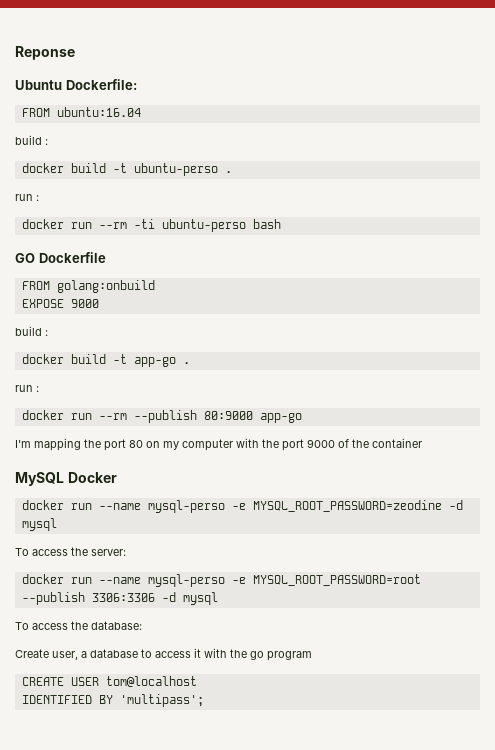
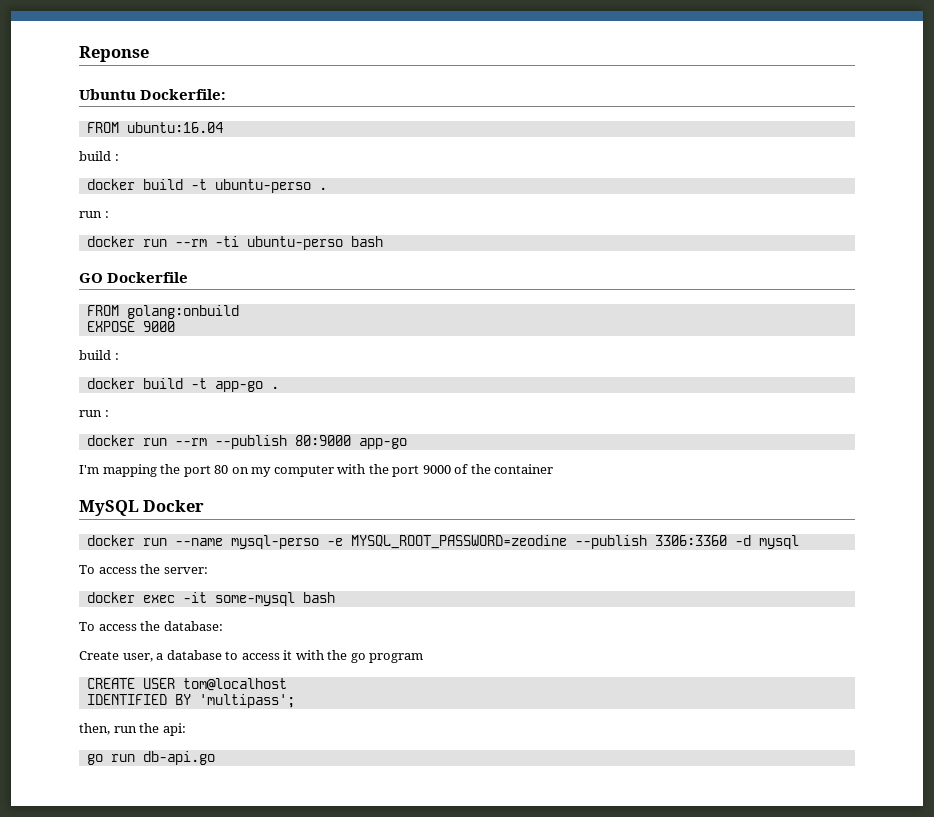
- docker run --name mysql-perso -e MYSQL_ROOT_PASSWORD=zeodine -d mysql
+ docker run --name mysql-perso -e MYSQL_ROOT_PASSWORD=zeodine --publish 3306:3360 -d mysql
- docker run --name mysql-perso -e MYSQL_ROOT_PASSWORD=root --publish 3306:3306 -d mysql
+ docker exec -it some-mysql bash
+ then, run the api:
+ go run db-api.go

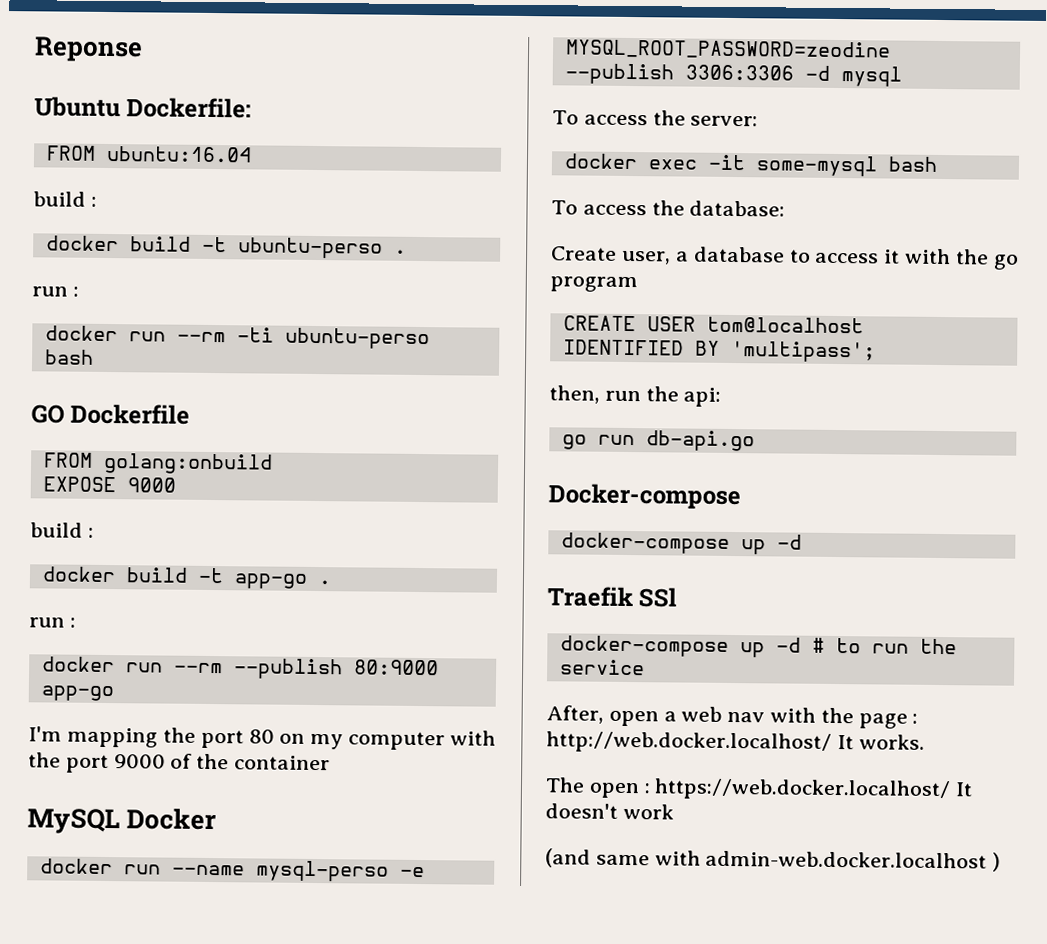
- docker run --name mysql-perso -e MYSQL_ROOT_PASSWORD=zeodine --publish 3306:3360 -d mysql
+ docker run --name mysql-perso -e MYSQL_ROOT_PASSWORD=zeodine --publish 3306:3306 -d mysql
+ Docker-compose
+ docker-compose up -d
+ Traefik SSl
+ docker-compose up -d # to run the service
+ After, open a web nav with the page : http://web.docker.localhost/ It works.
+ The open : https://web.docker.localhost/ It doesn't work
+ (and same with admin-web.docker.localhost )

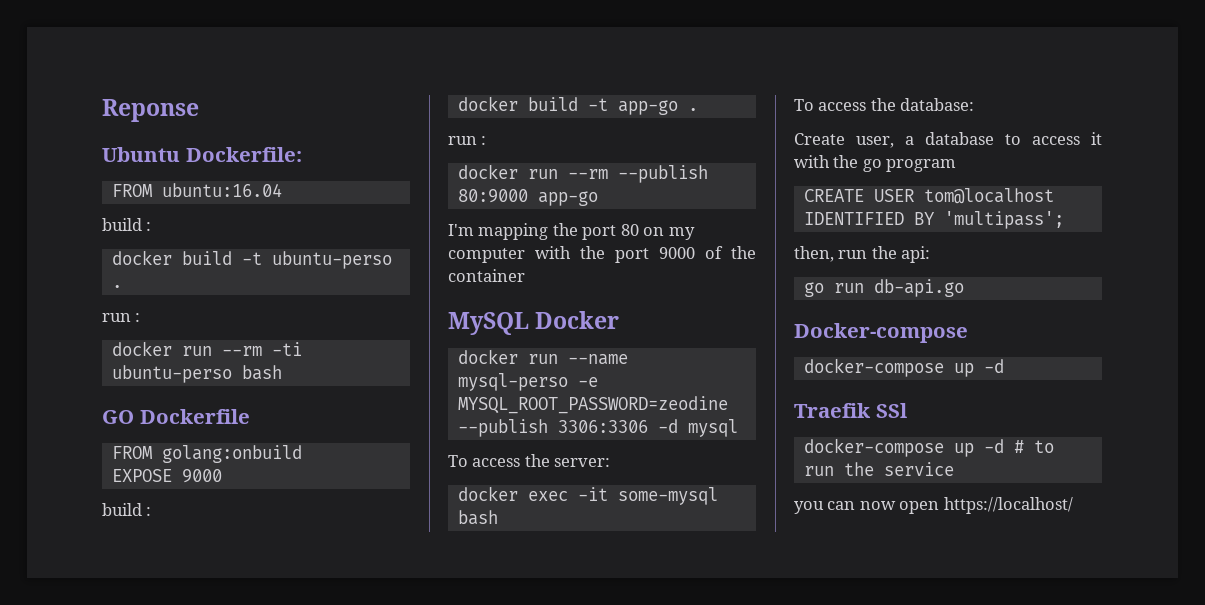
- After, open a web nav with the page : http://web.docker.localhost/ It works.
- The open : https://web.docker.localhost/ It doesn't work
- (and same with admin-web.docker.localhost )
+ you can now open https://localhost/

